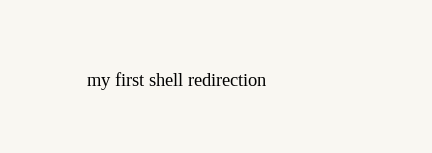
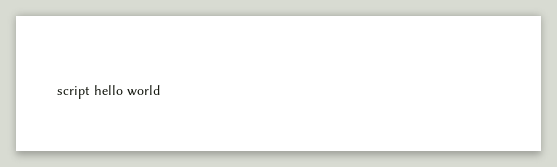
- my first shell redirection
+ script hello world

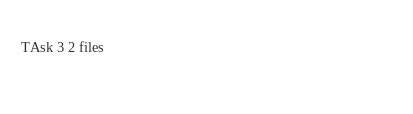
- script hello world
+ TAsk 3 2 files

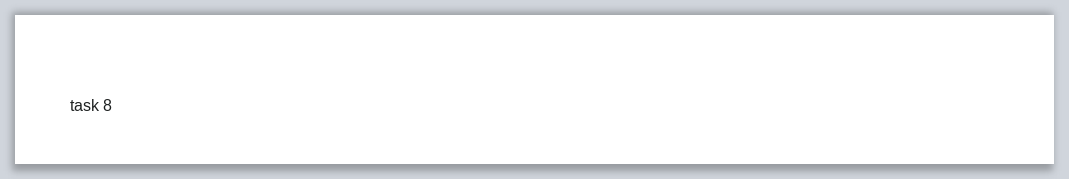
- TAsk 3 2 files
+ task 8

